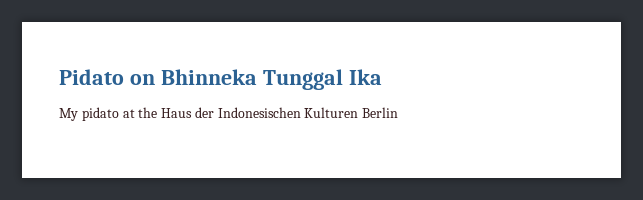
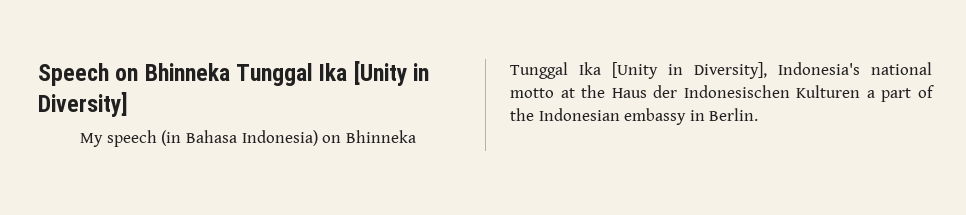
- Pidato on Bhinneka Tunggal Ika
- My pidato at the Haus der Indonesischen Kulturen Berlin
+ Speech on Bhinneka Tunggal Ika [Unity in Diversity]
+ My speech (in Bahasa Indonesia) on Bhinneka Tunggal Ika [Unity in Diversity], Indonesia's national motto at the Haus der Indonesischen Kulturen a part of the Indonesian embassy in Berlin.

